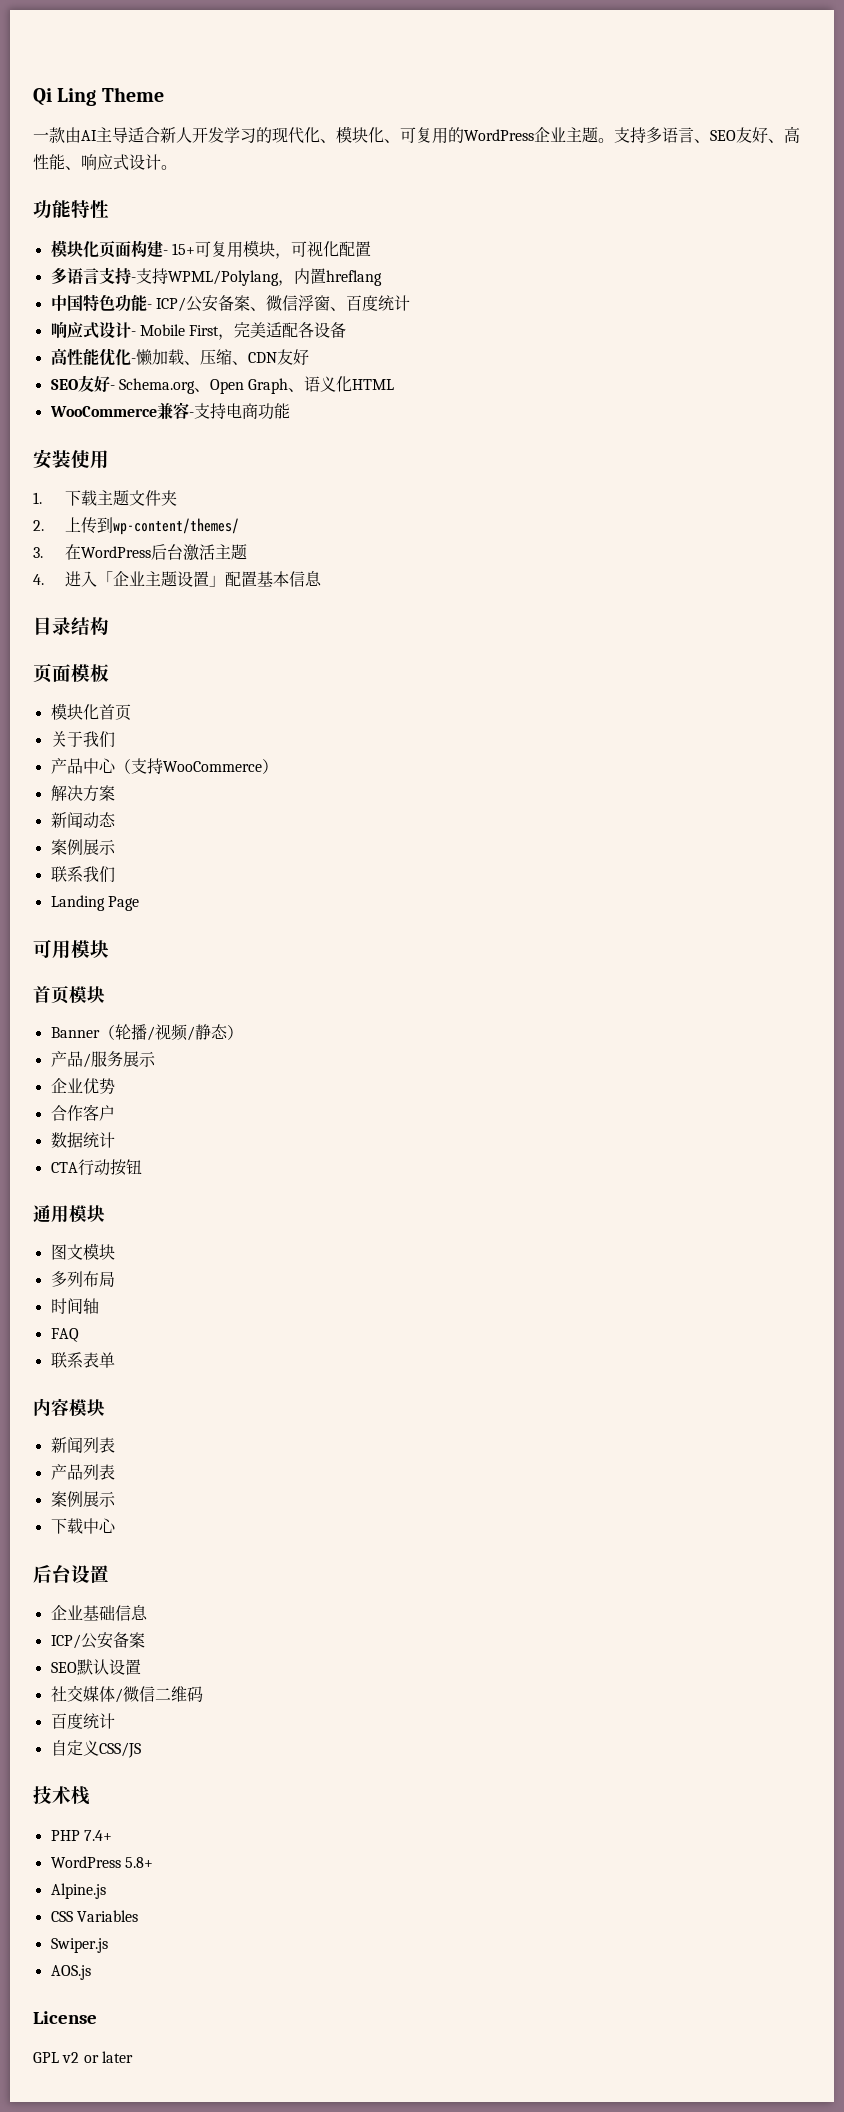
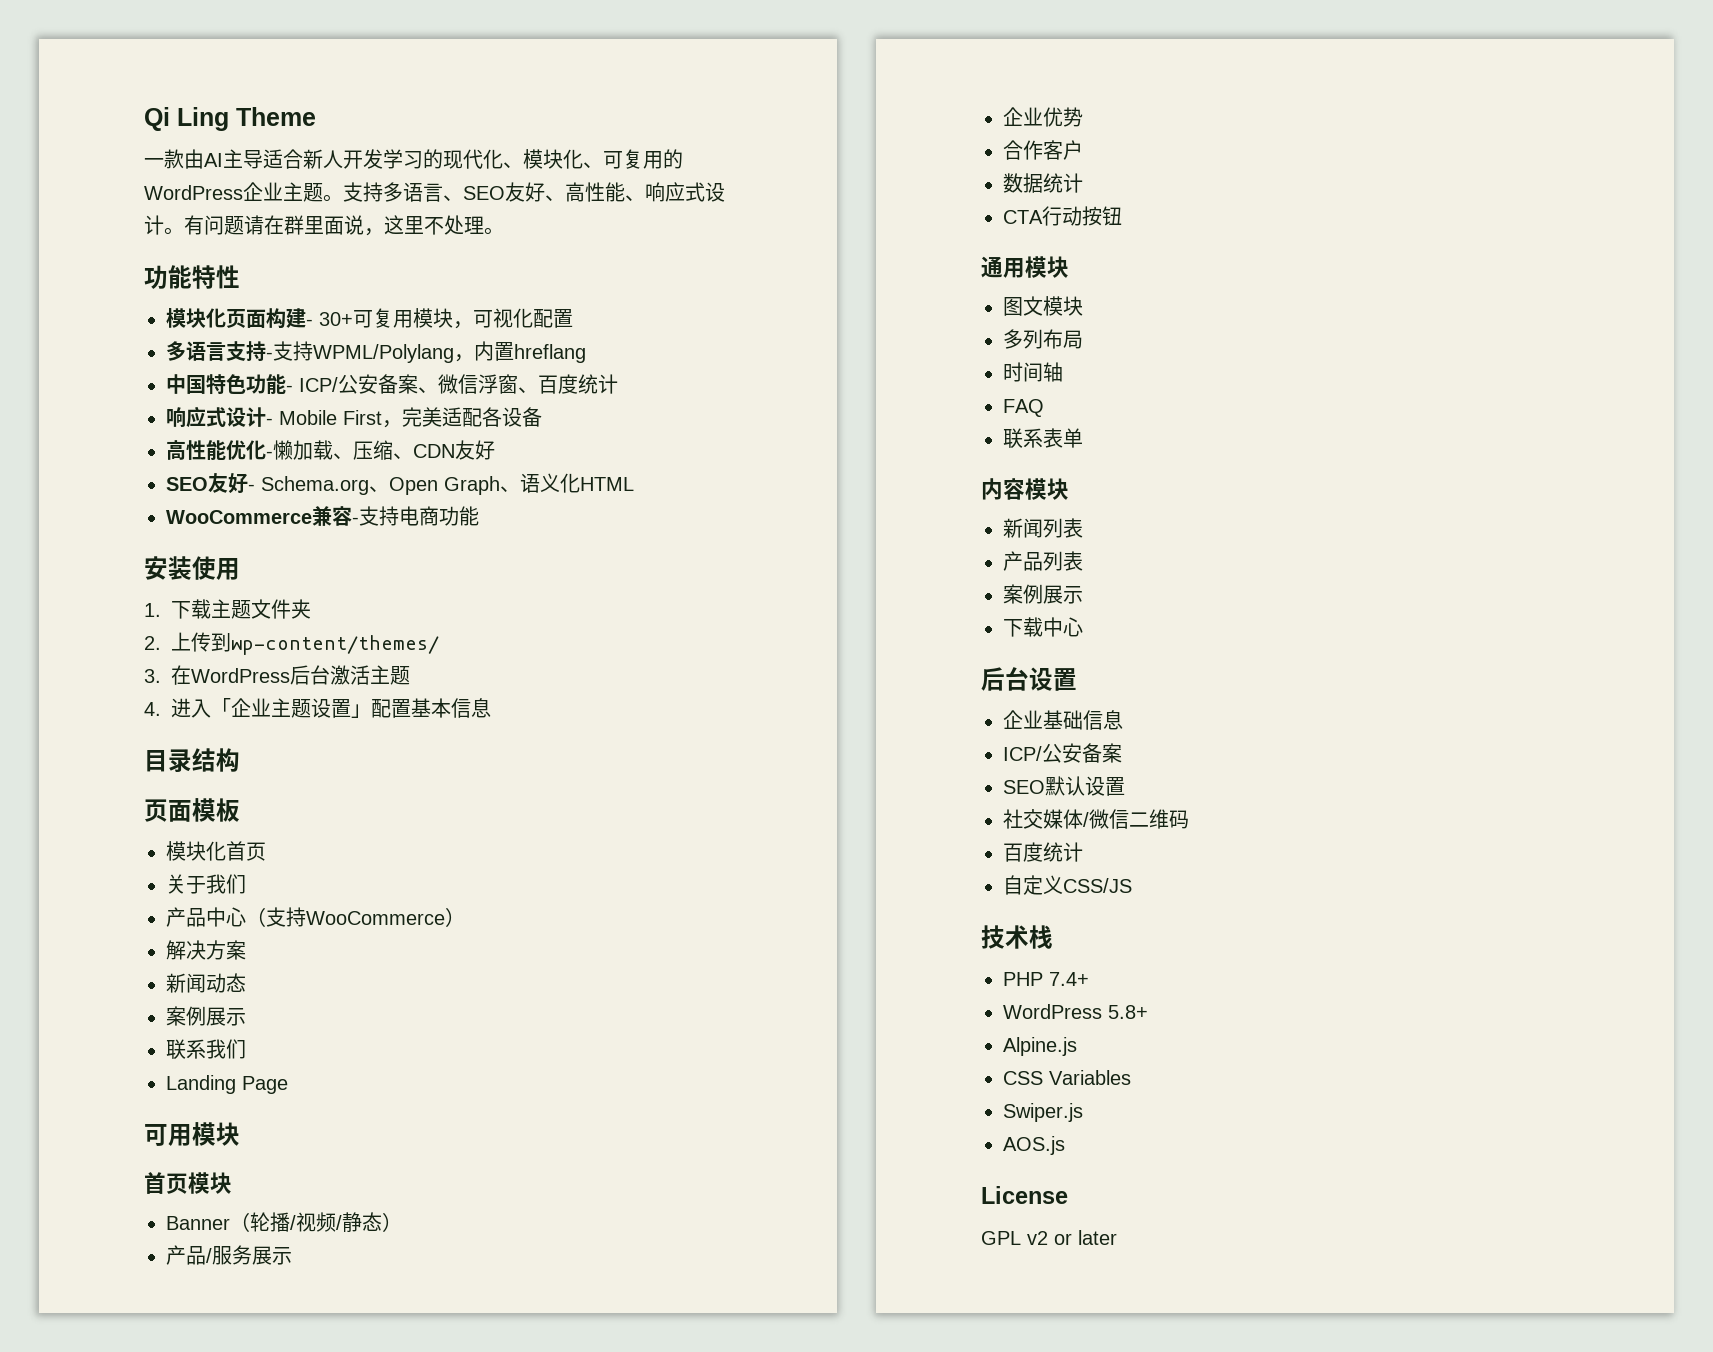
+ 有问题请在群里面说，这里不处理。
- 模块化页面构建- 15+可复用模块，可视化配置
+ 模块化页面构建- 30+可复用模块，可视化配置

